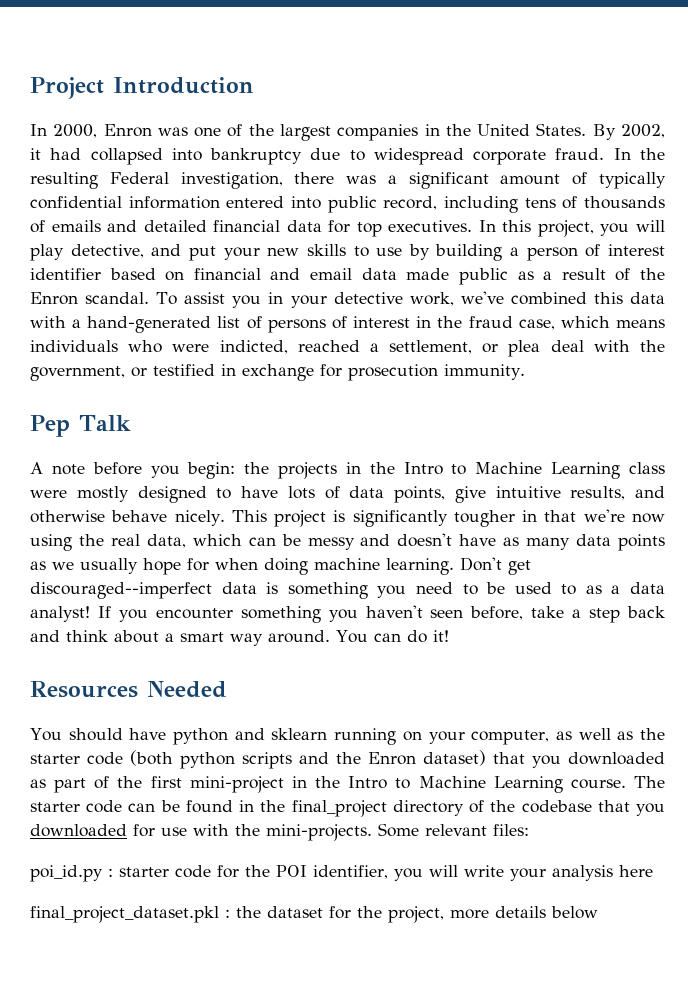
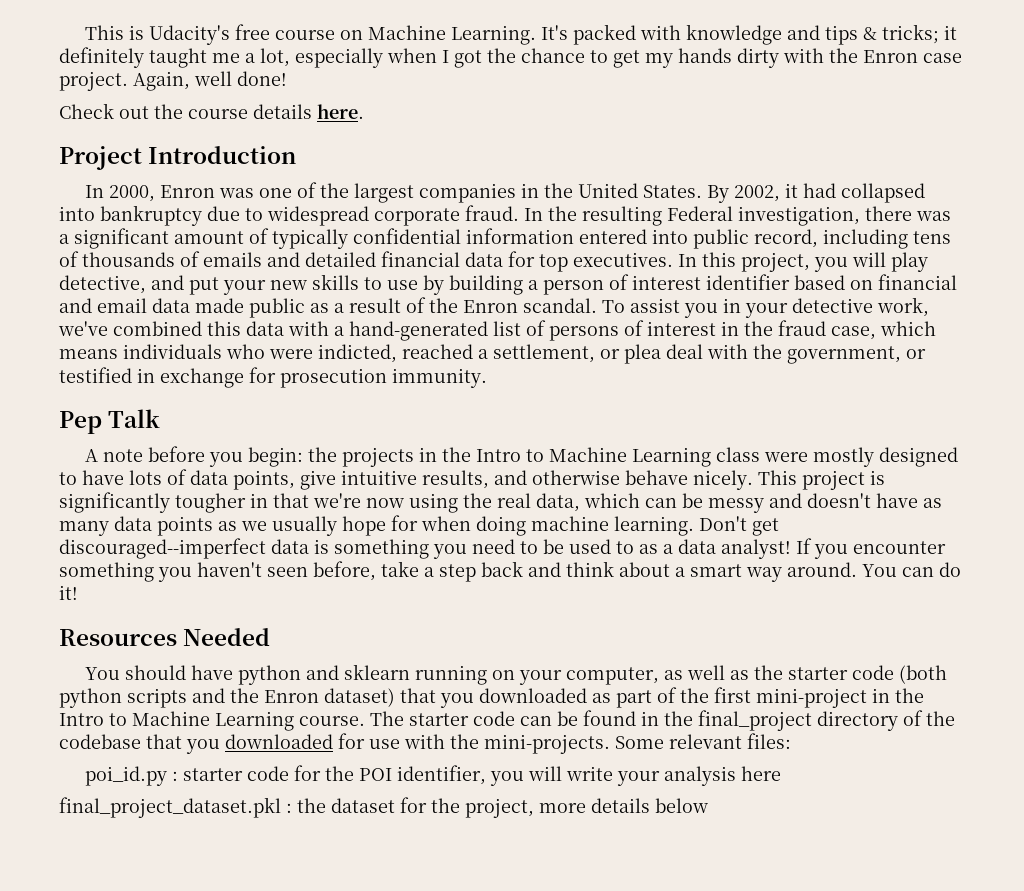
+ This is Udacity's free course on Machine Learning. It's packed with knowledge and tips & tricks; it definitely taught me a lot, especially when I got the chance to get my hands dirty with the Enron case project. Again, well done!
+ Check out the course details here.

